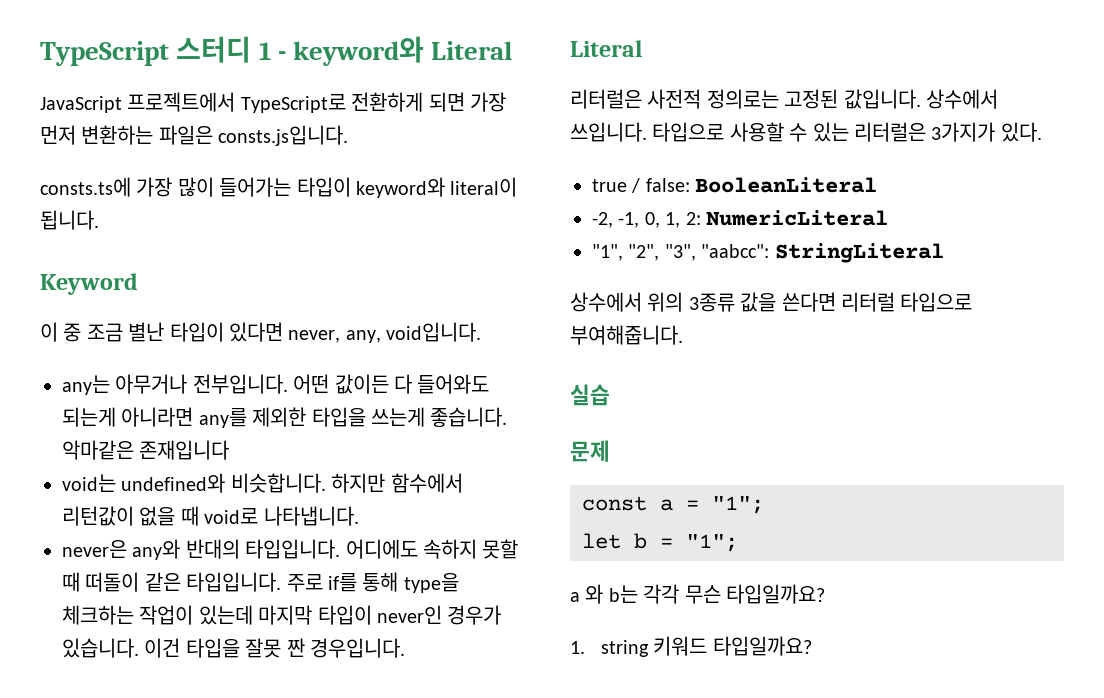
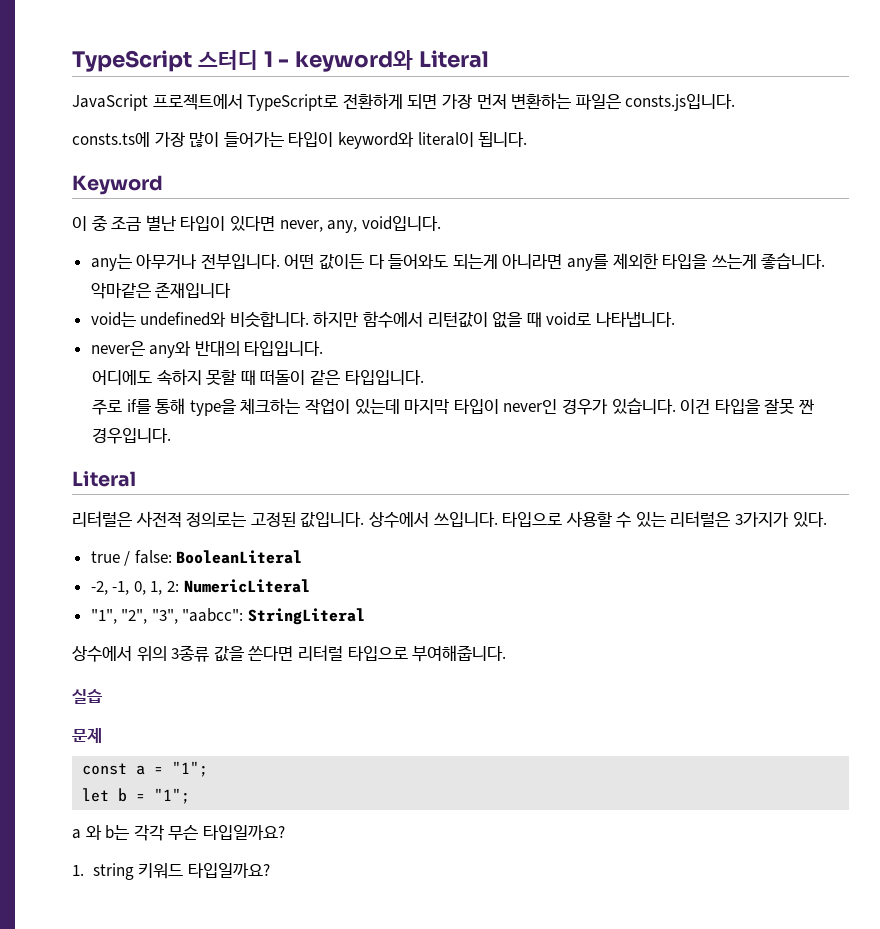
- never은 any와 반대의 타입입니다. 어디에도 속하지 못할 때 떠돌이 같은 타입입니다. 주로 if를 통해 type을 체크하는 작업이 있는데 마지막 타입이 never인 경우가 있습니다.
+ never은 any와 반대의 타입입니다.
+ 어디에도 속하지 못할 때 떠돌이 같은 타입입니다.
+ 주로 if를 통해 type을 체크하는 작업이 있는데 마지막 타입이 never인 경우가 있습니다.

